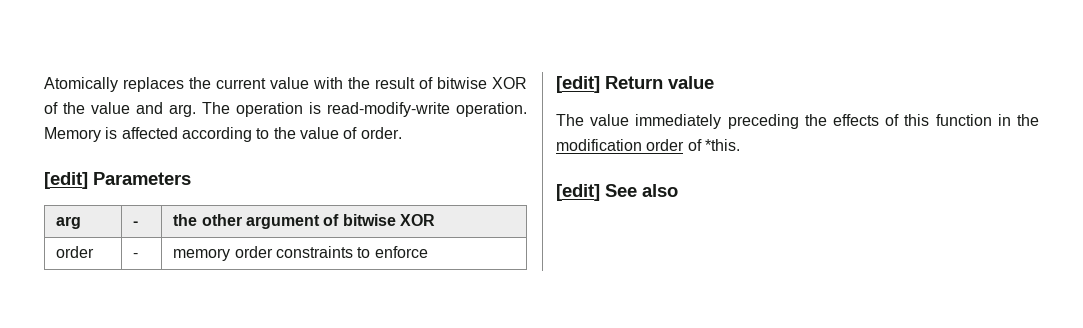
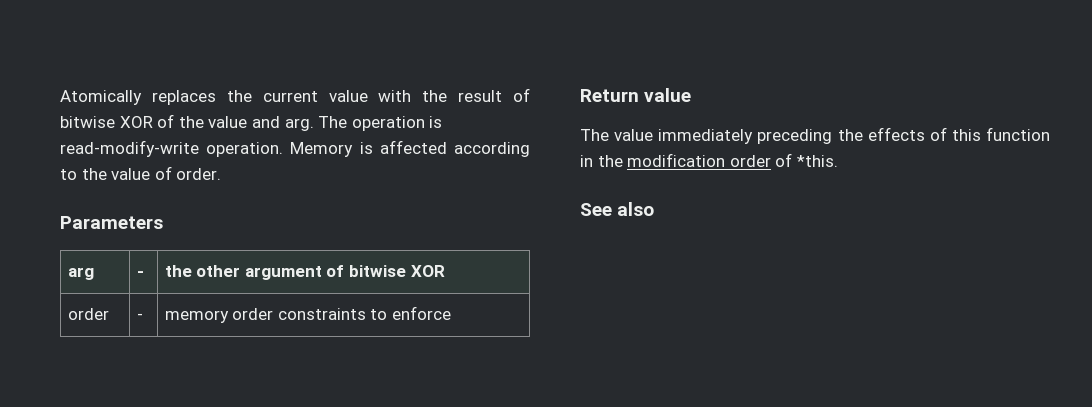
- [edit] Parameters
+ Parameters
- [edit] Return value
+ Return value
- [edit] See also
+ See also

